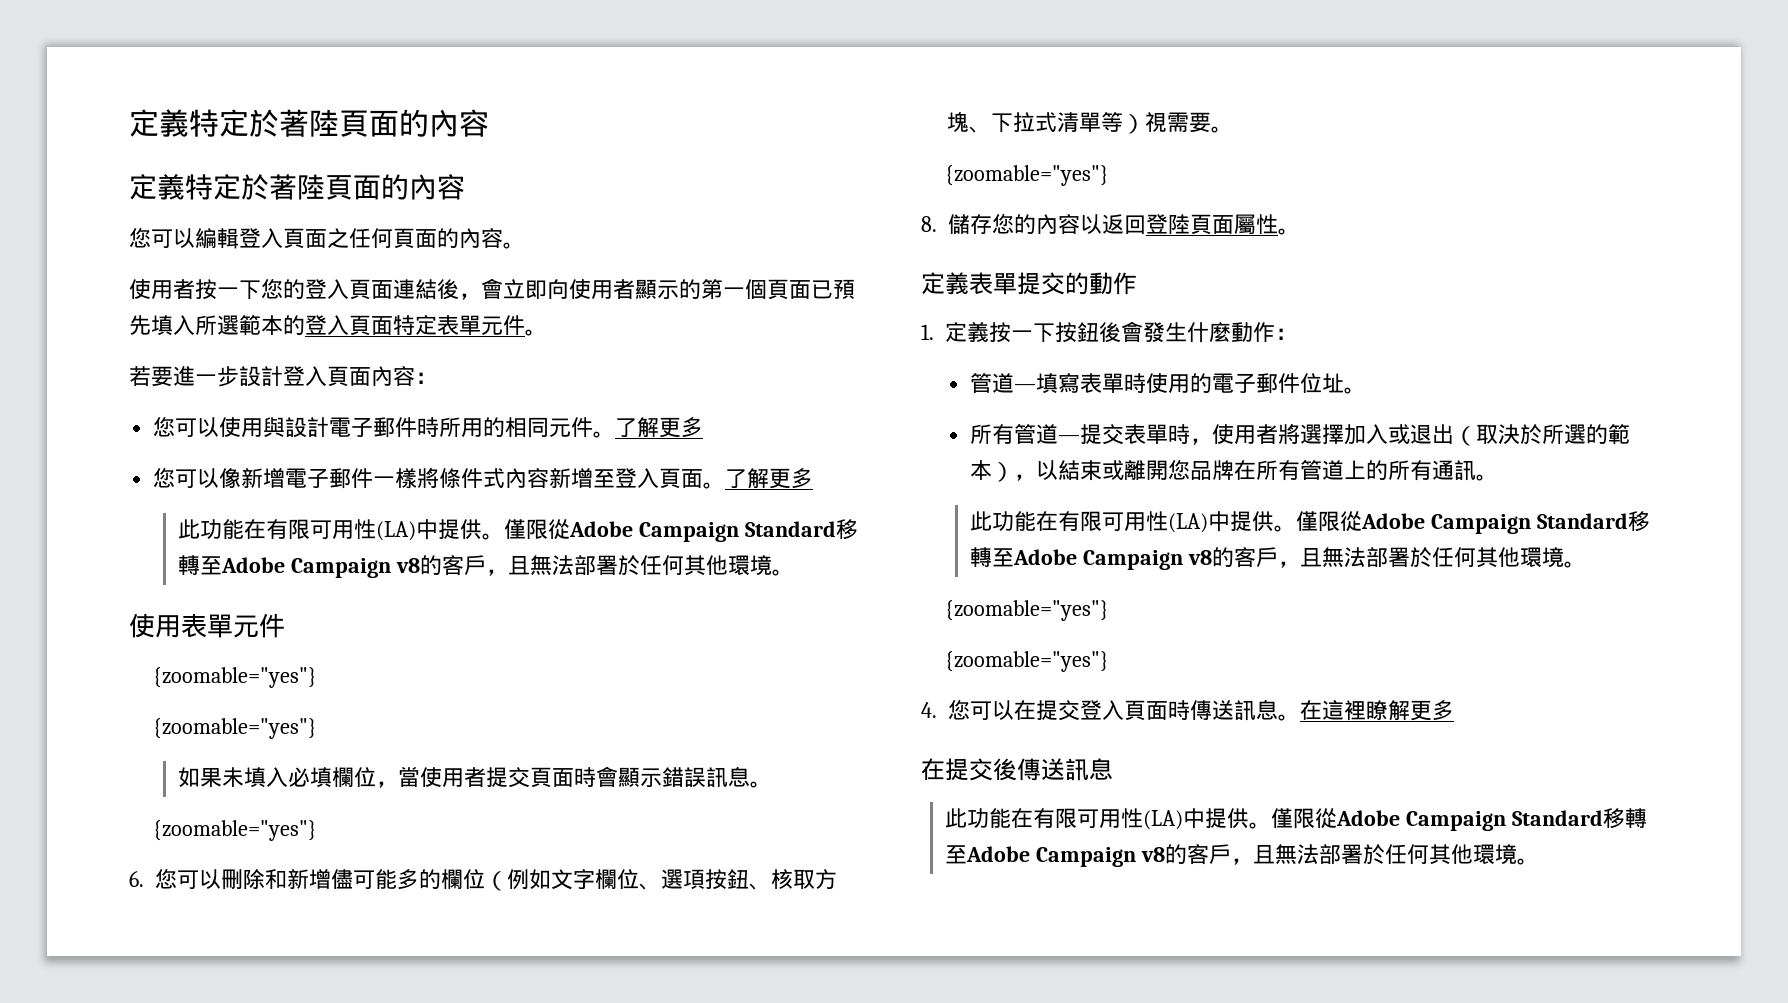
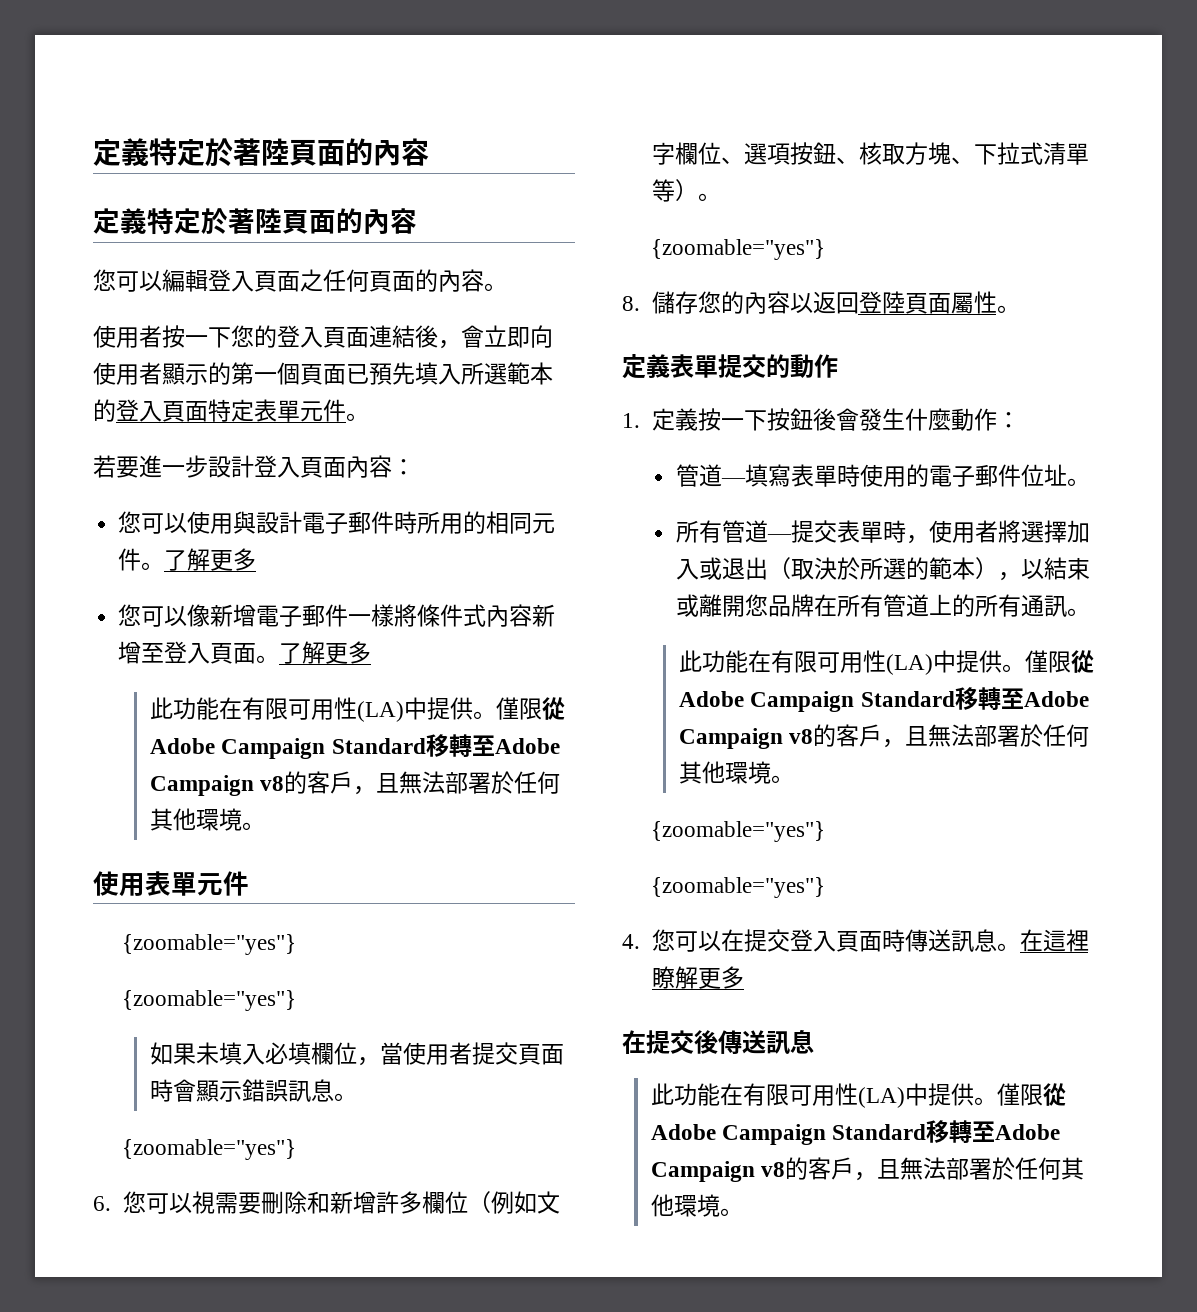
- 6.您可以刪除和新增儘可能多的欄位（例如文字欄位、選項按鈕、核取方塊、下拉式清單等）視需要。
+ 6.您可以視需要刪除和新增許多欄位（例如文字欄位、選項按鈕、核取方塊、下拉式清單等）。

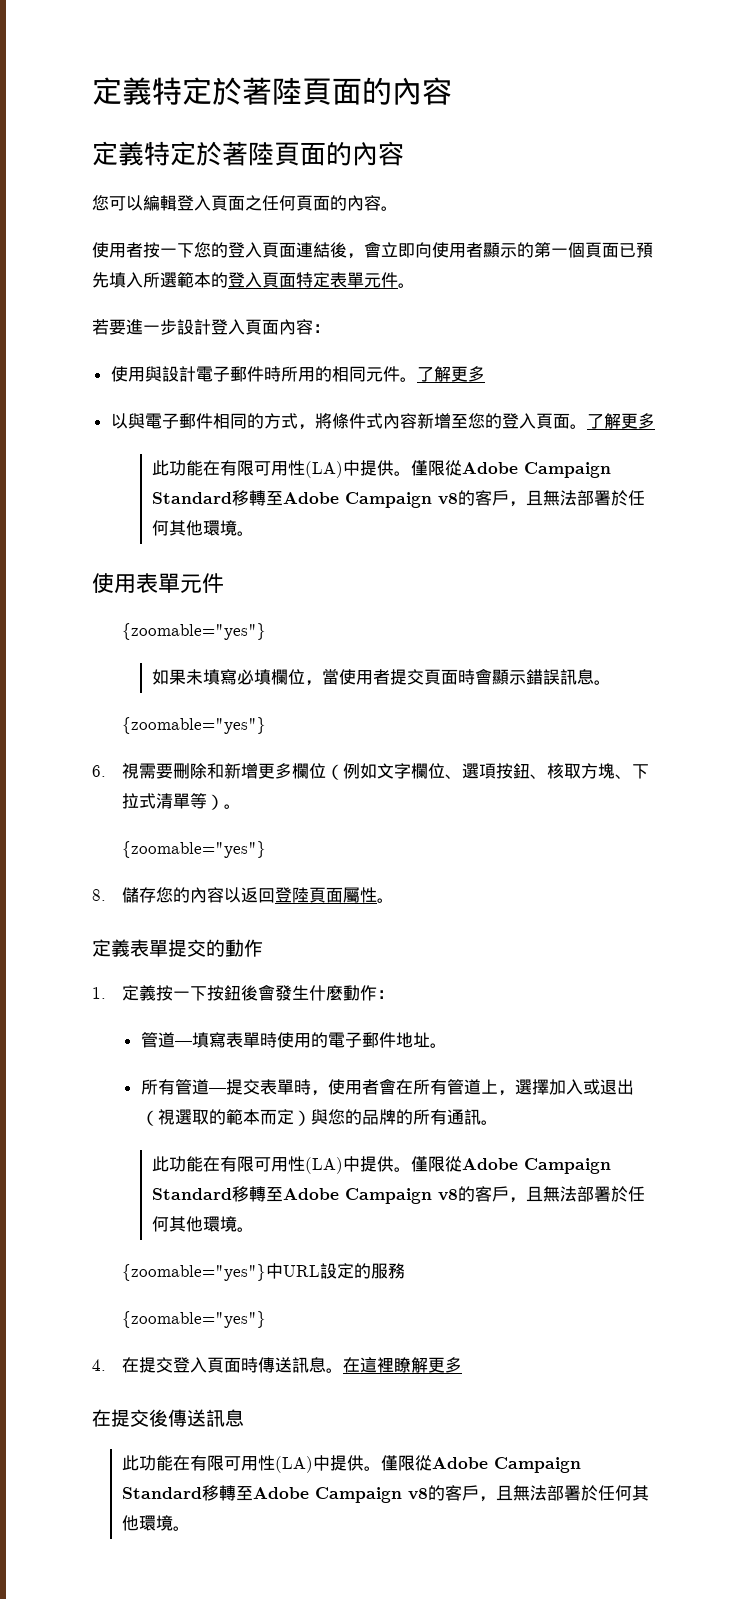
- 您可以使用與設計電子郵件時所用的相同元件。
+ 使用與設計電子郵件時所用的相同元件。
- 您可以像新增電子郵件一樣將條件式內容新增至登入頁面。
+ 以與電子郵件相同的方式，將條件式內容新增至您的登入頁面。
  使用表單元件
- {zoomable="yes"}
- 如果未填入必填欄位，當使用者提交頁面時會顯示錯誤訊息。
+ 如果未填寫必填欄位，當使用者提交頁面時會顯示錯誤訊息。
- 6.您可以視需要刪除和新增許多欄位（例如文字欄位、選項按鈕、核取方塊、下拉式清單等）。
+ 6.視需要刪除和新增更多欄位（例如文字欄位、選項按鈕、核取方塊、下拉式清單等）。
- 管道—填寫表單時使用的電子郵件位址。
+ 管道—填寫表單時使用的電子郵件地址。
- 所有管道—提交表單時，使用者將選擇加入或退出（取決於所選的範本），以結束或離開您品牌在所有管道上的所有通訊。
+ 所有管道—提交表單時，使用者會在所有管道上，選擇加入或退出（視選取的範本而定）與您的品牌的所有通訊。
  此功能在有限可用性(LA)中提供。僅限從Adobe Campaign Standard移轉至Adobe Campaign v8的客戶，且無法部署於任何其他環境。
- {zoomable="yes"}
+ {zoomable="yes"}中URL設定的服務
- 4.您可以在提交登入頁面時傳送訊息。
+ 4.在提交登入頁面時傳送訊息。

